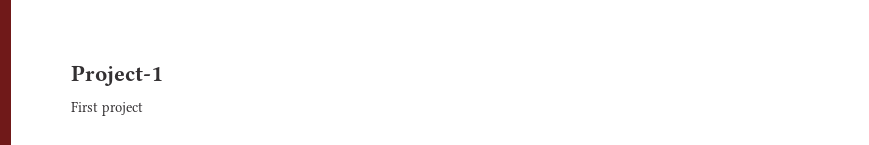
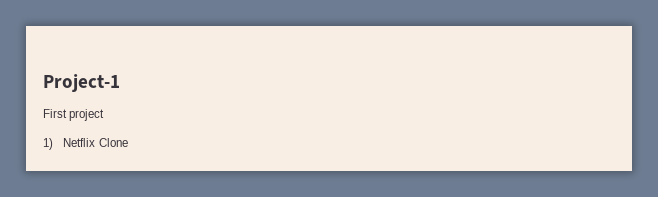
+ 1) Netflix Clone

